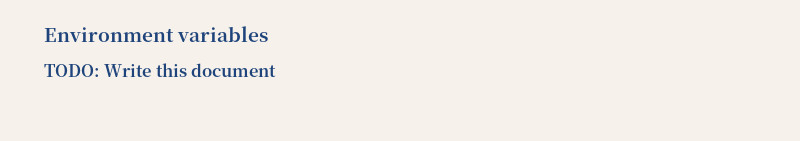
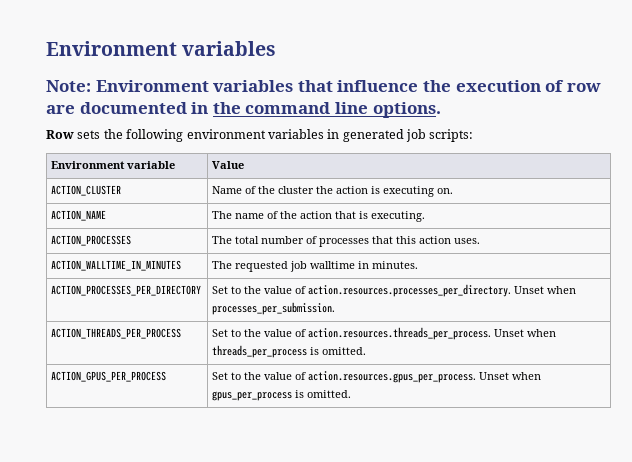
- TODO: Write this document
+ Note: Environment variables that influence the execution of row are documented in the command line options.
+ Row sets the following environment variables in generated job scripts:
+ Environment variable | Value
+ ACTION_CLUSTER | Name of the cluster the action is executing on.
+ ACTION_NAME | The name of the action that is executing.
+ ACTION_PROCESSES | The total number of processes that this action uses.
+ ACTION_WALLTIME_IN_MINUTES | The requested job walltime in minutes.
+ ACTION_PROCESSES_PER_DIRECTORY | Set to the value of action.resources.processes_per_directory. Unset when processes_per_submission.
+ ACTION_THREADS_PER_PROCESS | Set to the value of action.resources.threads_per_process. Unset when threads_per_process is omitted.
+ ACTION_GPUS_PER_PROCESS | Set to the value of action.resources.gpus_per_process. Unset when gpus_per_process is omitted.

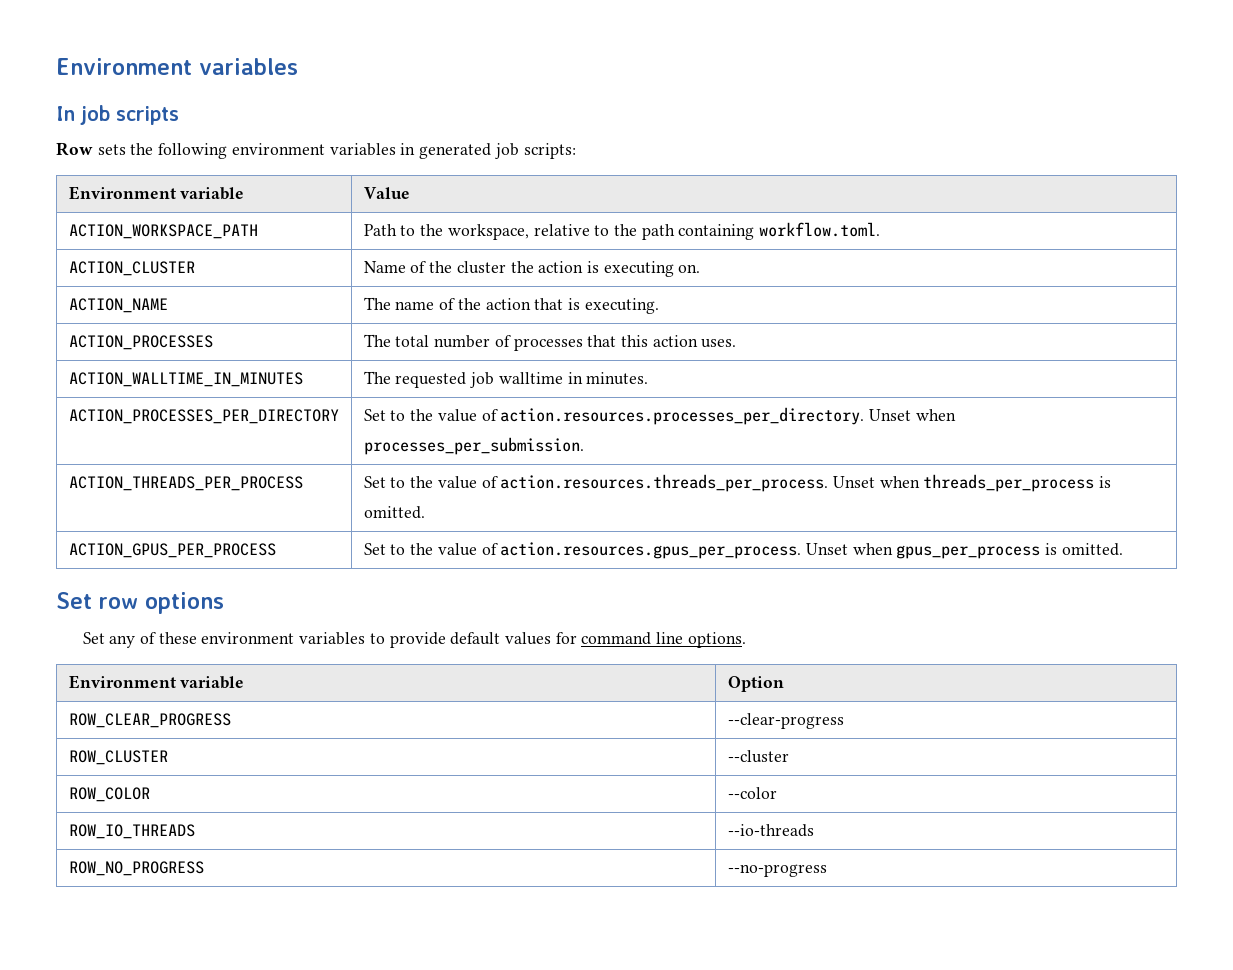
- Note: Environment variables that influence the execution of row are documented in the command line options.
+ In job scripts
+ ACTION_WORKSPACE_PATH | Path to the workspace, relative to the path containing workflow.toml.
+ Set row options
+ Set any of these environment variables to provide default values for command line options.
+ Environment variable | Option
+ ROW_CLEAR_PROGRESS | --clear-progress
+ ROW_CLUSTER | --cluster
+ ROW_COLOR | --color
+ ROW_IO_THREADS | --io-threads
+ ROW_NO_PROGRESS | --no-progress

